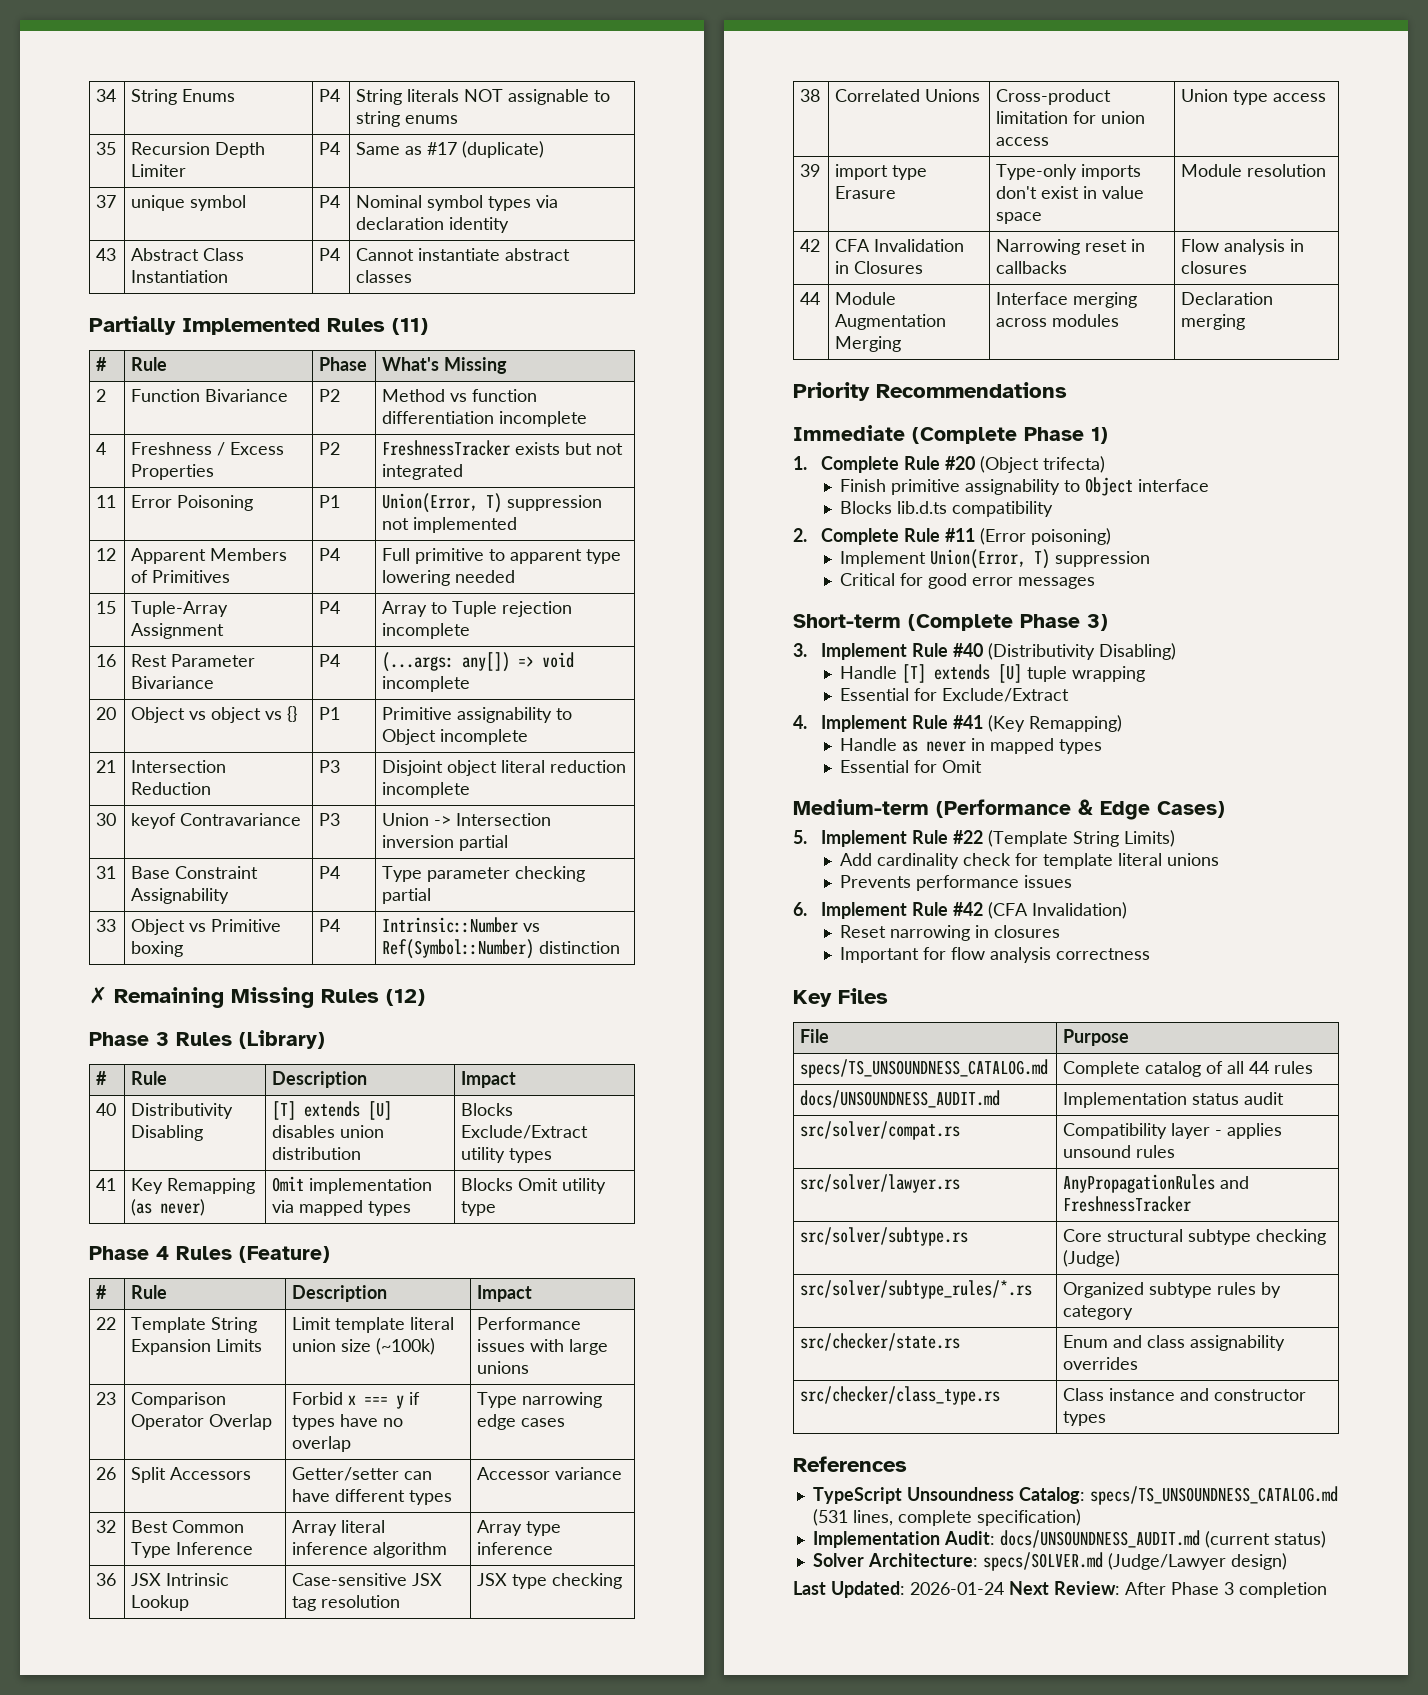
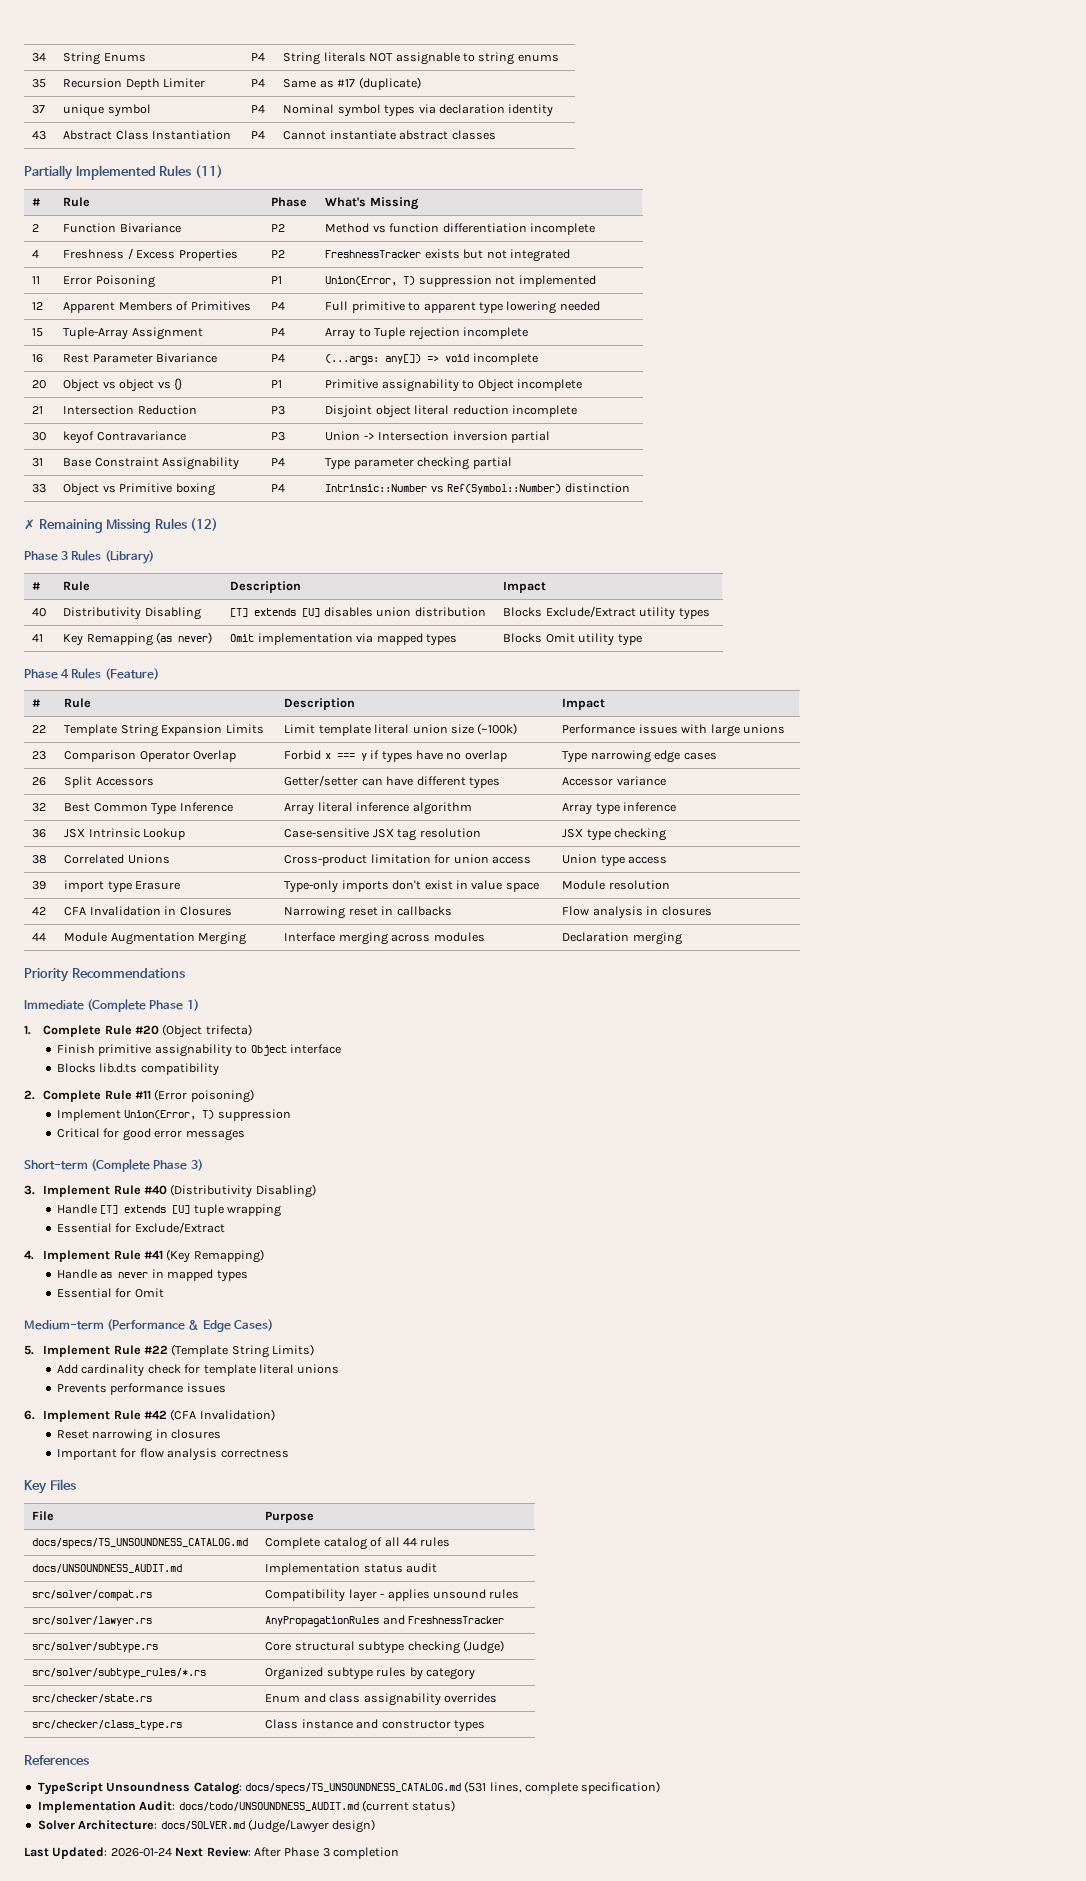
- specs/TS_UNSOUNDNESS_CATALOG.md | Complete catalog of all 44 rules
+ docs/specs/TS_UNSOUNDNESS_CATALOG.md | Complete catalog of all 44 rules
- TypeScript Unsoundness Catalog: specs/TS_UNSOUNDNESS_CATALOG.md (531 lines, complete specification)
+ TypeScript Unsoundness Catalog: docs/specs/TS_UNSOUNDNESS_CATALOG.md (531 lines, complete specification)
- Implementation Audit: docs/UNSOUNDNESS_AUDIT.md (current status)
+ Implementation Audit: docs/todo/UNSOUNDNESS_AUDIT.md (current status)
- Solver Architecture: specs/SOLVER.md (Judge/Lawyer design)
+ Solver Architecture: docs/SOLVER.md (Judge/Lawyer design)

